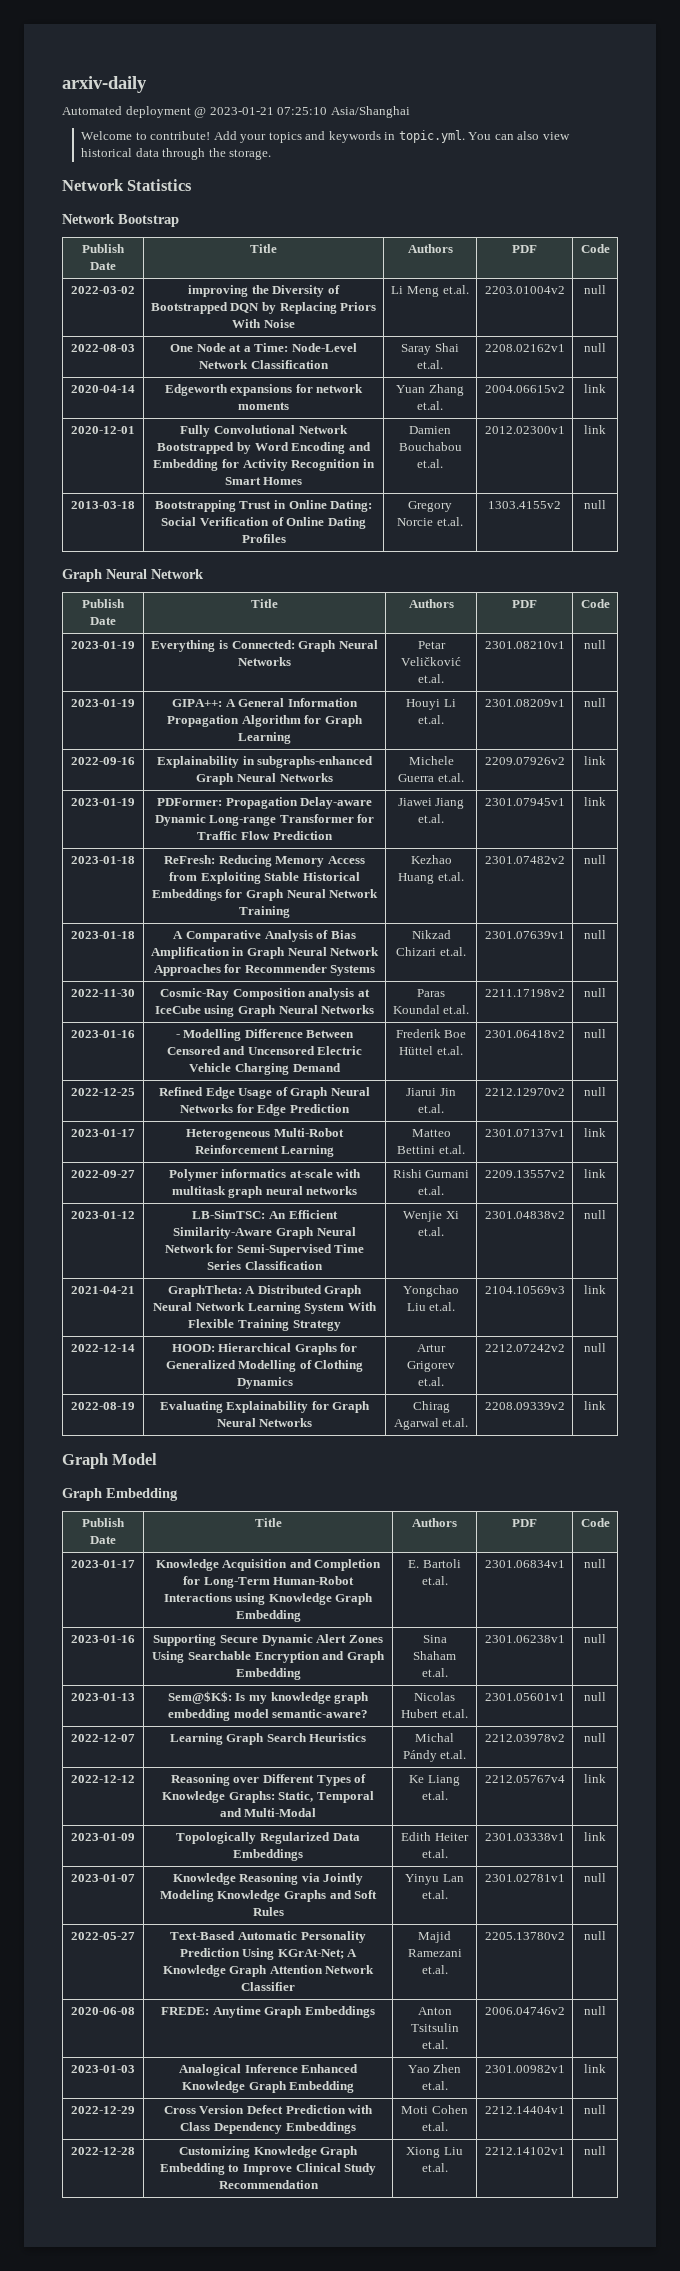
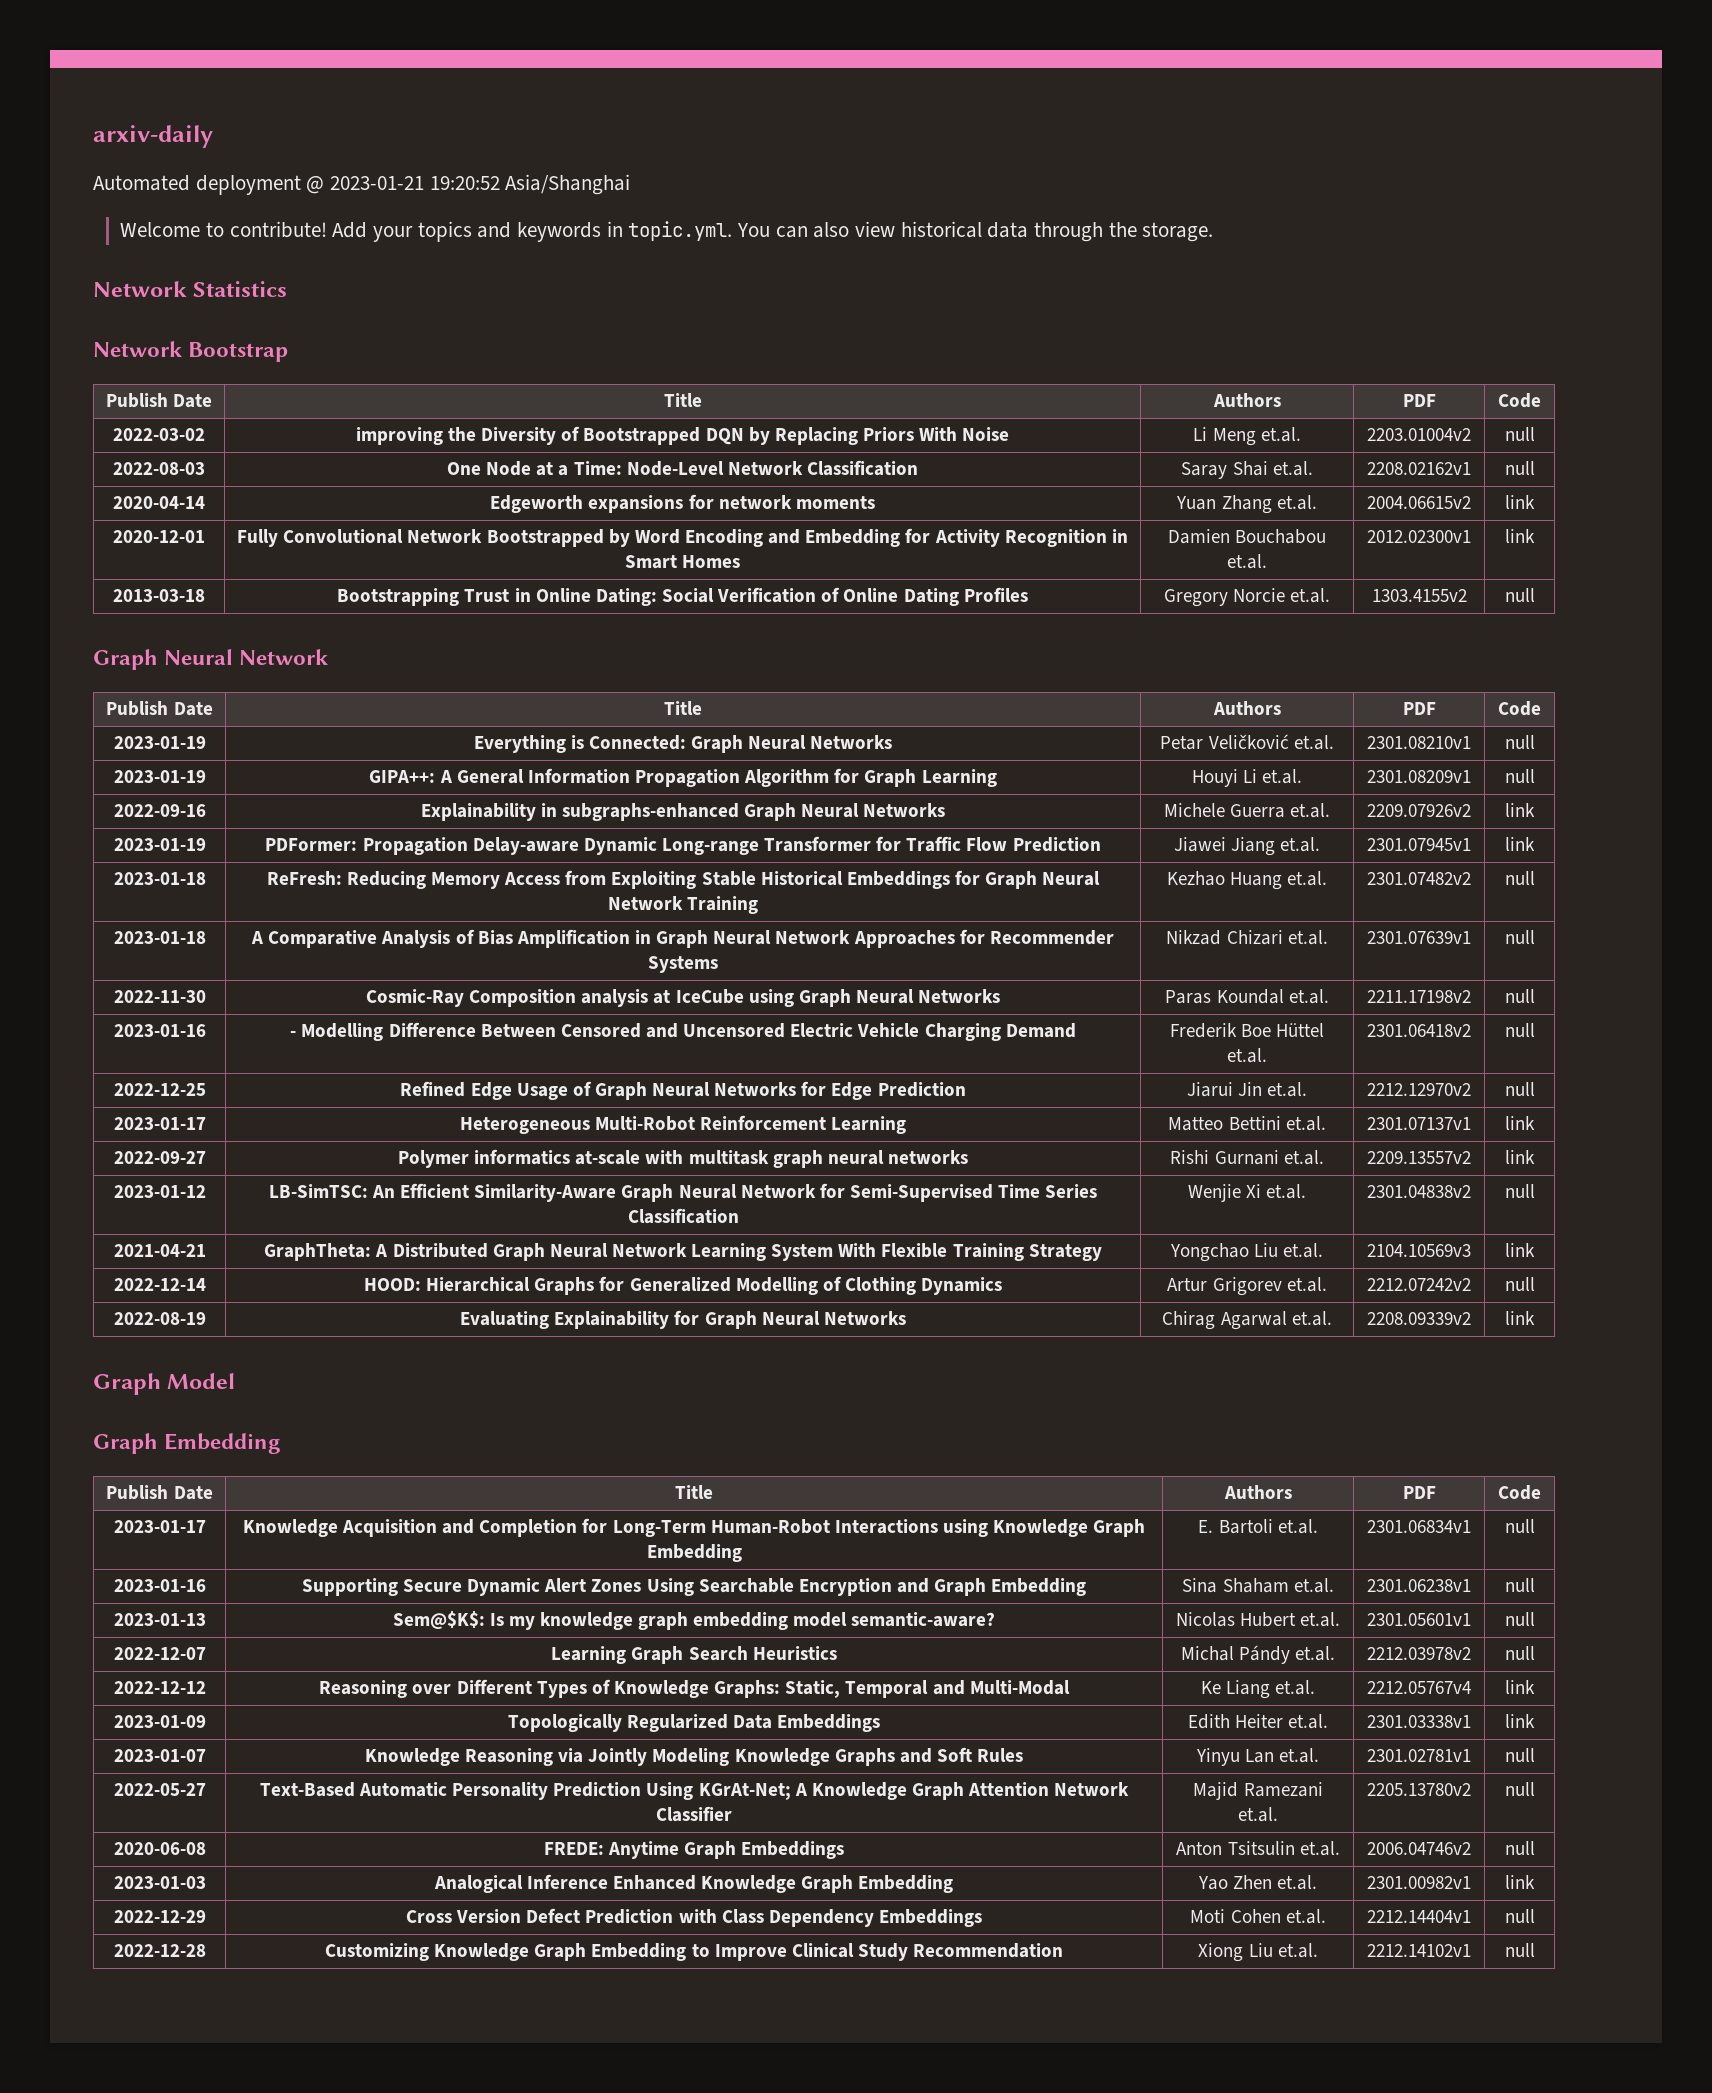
- Automated deployment @ 2023-01-21 07:25:10 Asia/Shanghai
+ Automated deployment @ 2023-01-21 19:20:52 Asia/Shanghai

